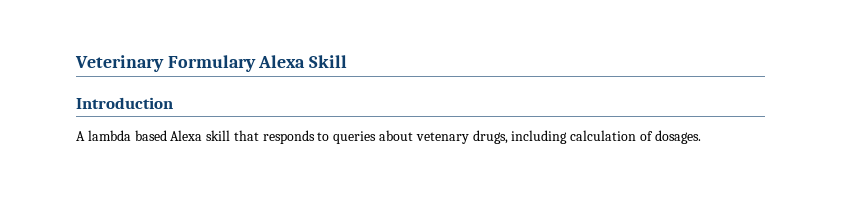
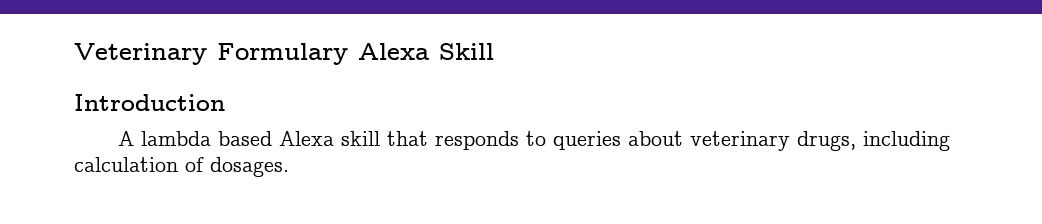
- A lambda based Alexa skill that responds to queries about vetenary drugs, including calculation of dosages.
+ A lambda based Alexa skill that responds to queries about veterinary drugs, including calculation of dosages.

